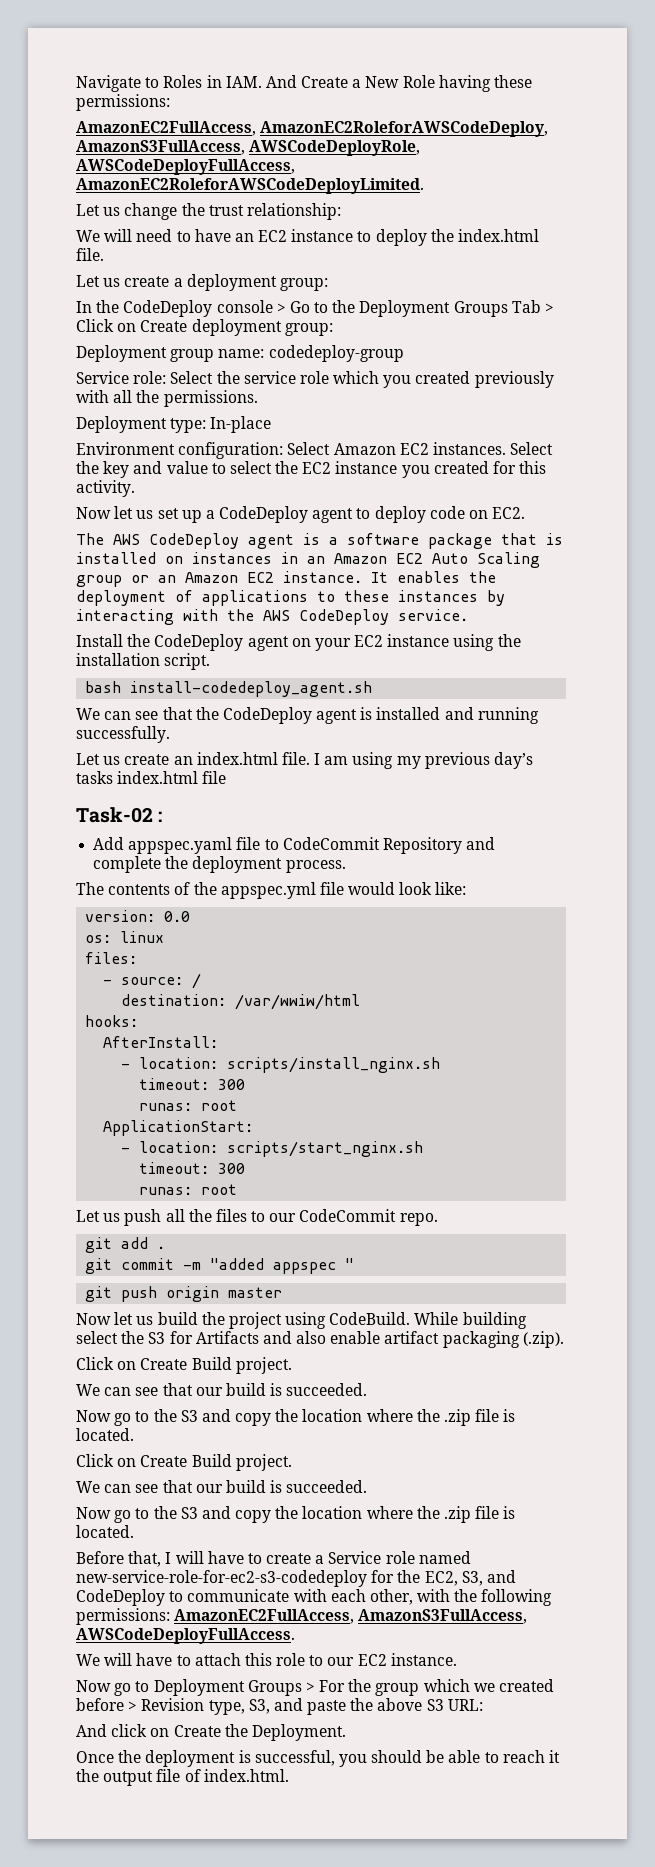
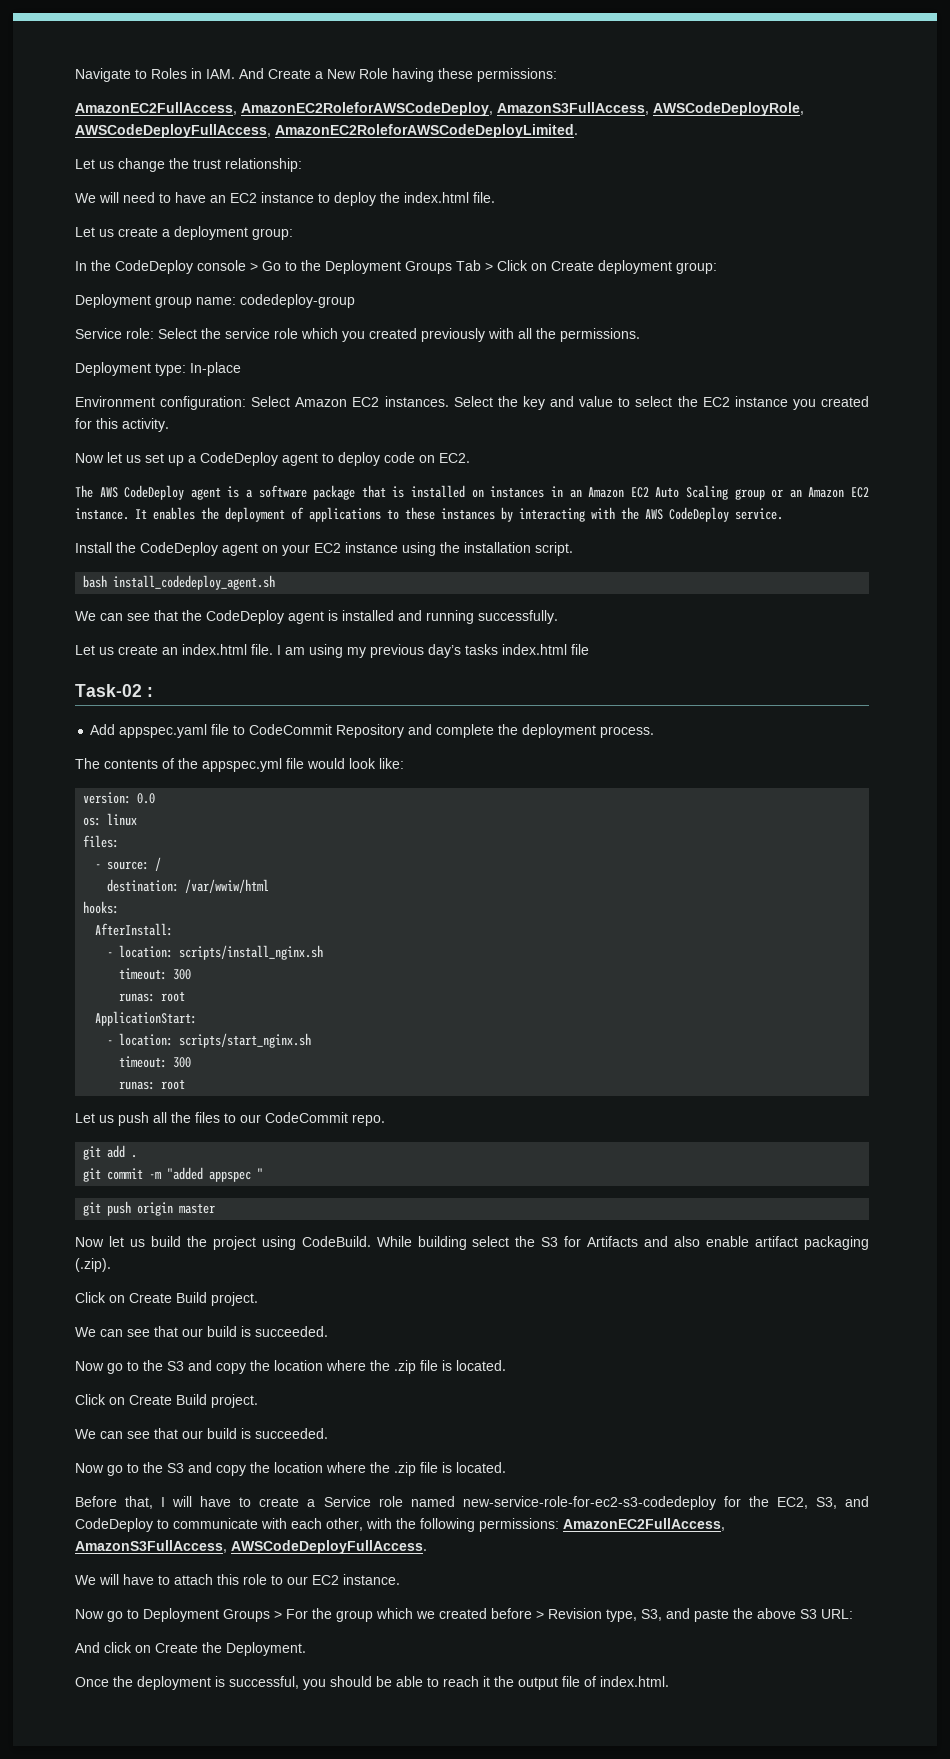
- bash install-codedeploy_agent.sh
+ bash install_codedeploy_agent.sh

